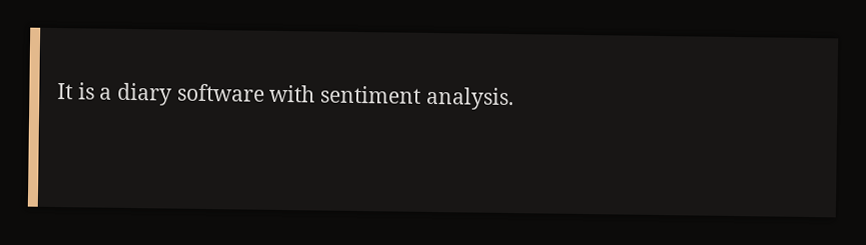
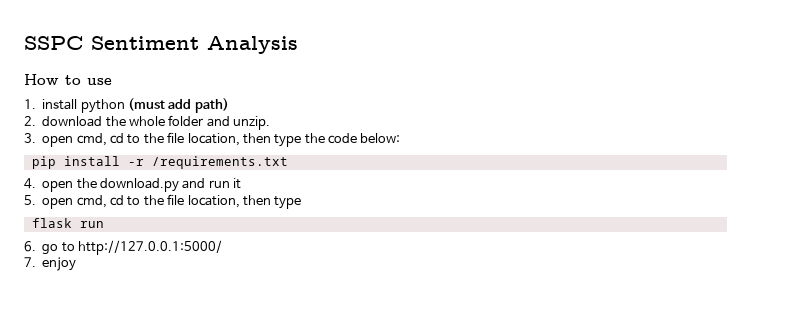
- It is a diary software with sentiment analysis.
+ SSPC Sentiment Analysis
+ How to use
+ 1. install python (must add path)
+ 2. download the whole folder and unzip.
+ 3. open cmd, cd to the file location, then type the code below:
+ pip install -r /requirements.txt
+ 4. open the download.py and run it
+ 5. open cmd, cd to the file location, then type
+ flask run
+ 6. go to http://127.0.0.1:5000/
+ 7. enjoy

